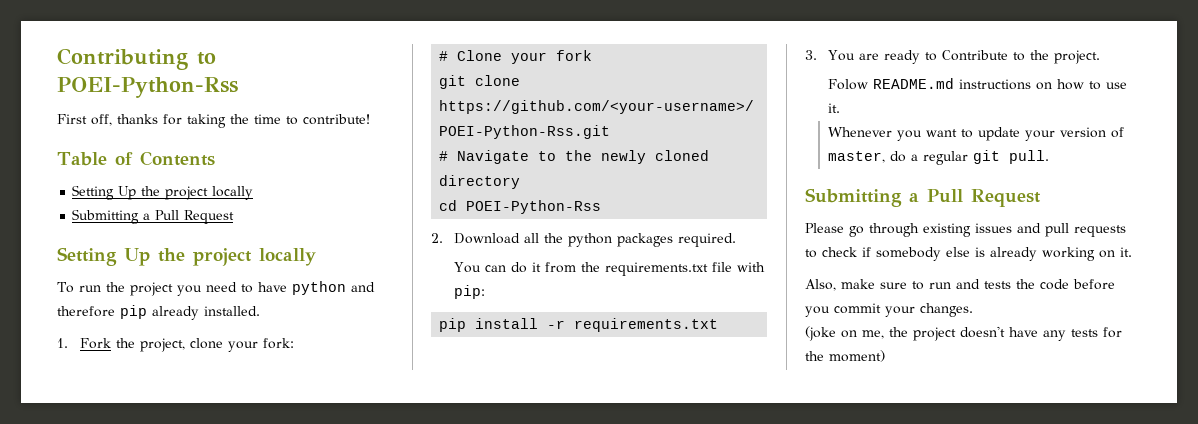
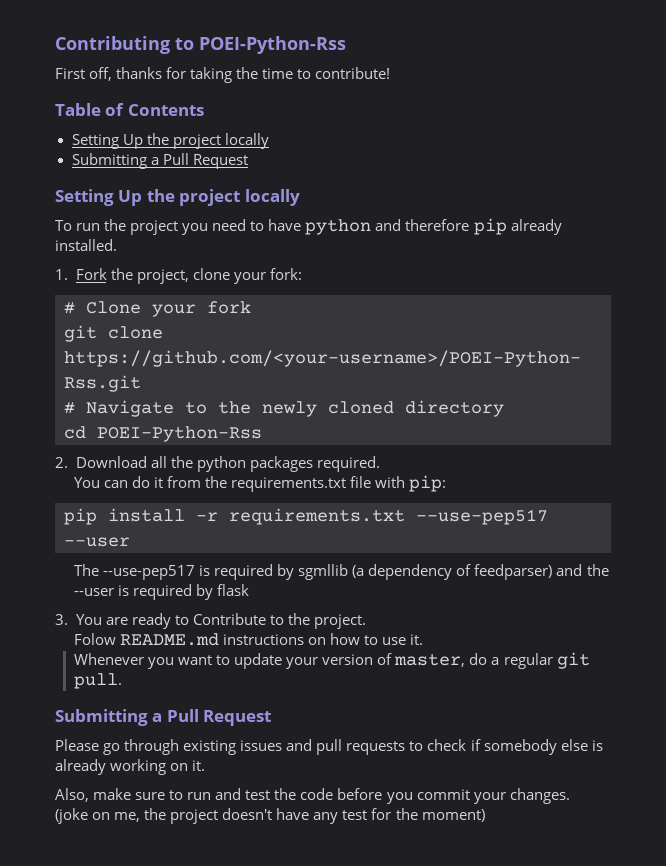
- pip install -r requirements.txt
+ pip install -r requirements.txt --use-pep517 --user
+ The --use-pep517 is required by sgmllib (a dependency of feedparser) and the --user is required by flask
- Also, make sure to run and tests the code before you commit your changes.
+ Also, make sure to run and test the code before you commit your changes.
- (joke on me, the project doesn't have any tests for the moment)
+ (joke on me, the project doesn't have any test for the moment)

